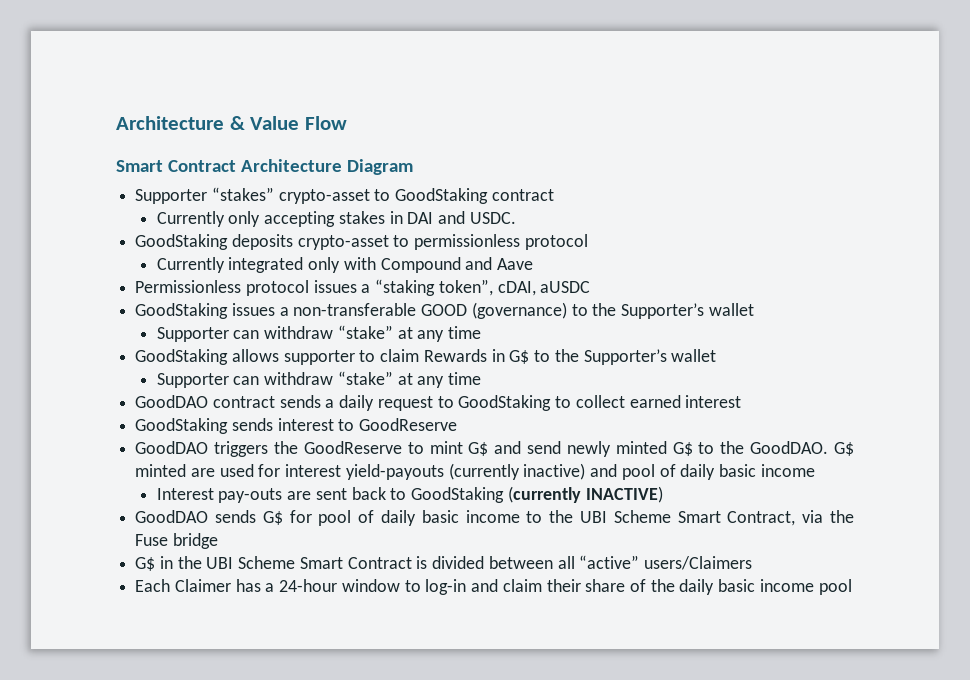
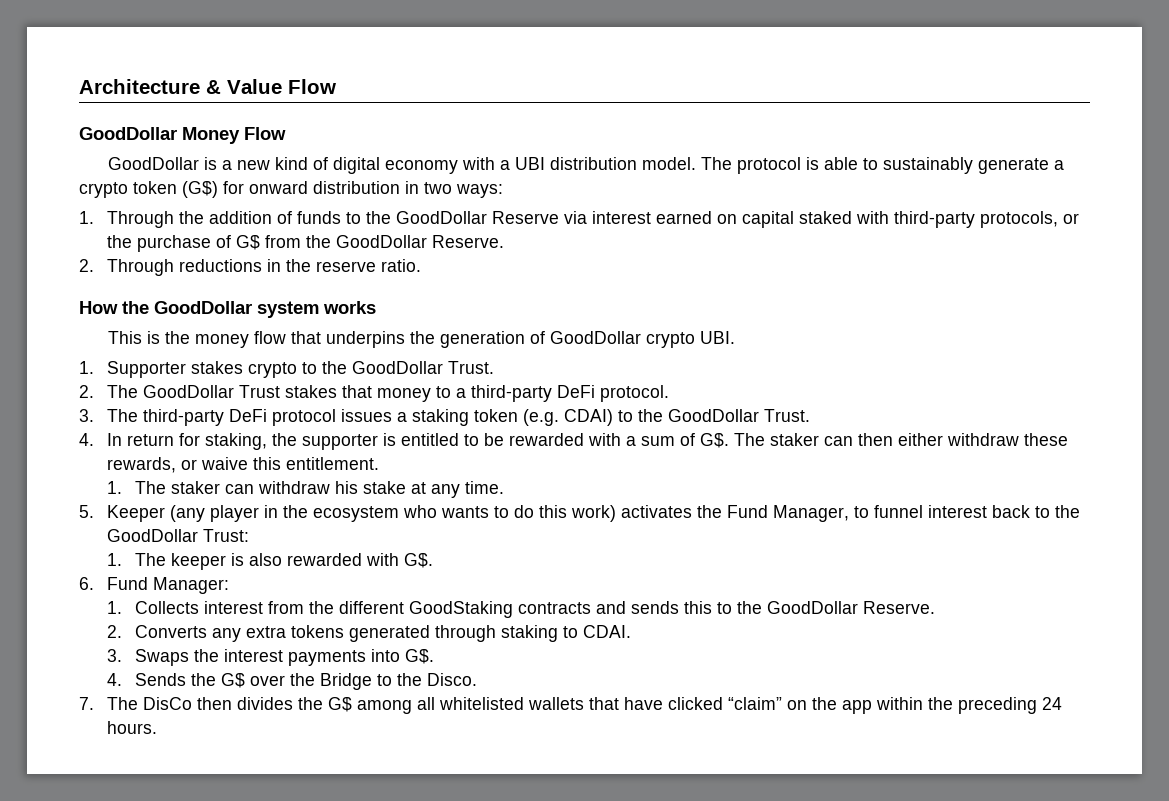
- Smart Contract Architecture Diagram
- Supporter “stakes” crypto-asset to GoodStaking contract
- Currently only accepting stakes in DAI and USDC.
- GoodStaking deposits crypto-asset to permissionless protocol
- Currently integrated only with Compound and Aave
- Permissionless protocol issues a “staking token”, cDAI, aUSDC
- GoodStaking issues a non-transferable GOOD (governance) to the Supporter’s wallet
- Supporter can withdraw “stake” at any time
- GoodStaking allows supporter to claim Rewards in G$ to the Supporter’s wallet
- Supporter can withdraw “stake” at any time
- GoodDAO contract sends a daily request to GoodStaking to collect earned interest
- GoodStaking sends interest to GoodReserve
- GoodDAO triggers the GoodReserve to mint G$ and send newly minted G$ to the GoodDAO. G$ minted are used for interest yield-payouts (currently inactive) and pool of daily basic income
- Interest pay-outs are sent back to GoodStaking (currently INACTIVE)
- GoodDAO sends G$ for pool of daily basic income to the UBI Scheme Smart Contract, via the Fuse bridge
- G$ in the UBI Scheme Smart Contract is divided between all “active” users/Claimers
- Each Claimer has a 24-hour window to log-in and claim their share of the daily basic income pool
+ GoodDollar Money Flow
+ GoodDollar is a new kind of digital economy with a UBI distribution model. The protocol is able to sustainably generate a crypto token (G$) for onward distribution in two ways:
+ 1. Through the addition of funds to the GoodDollar Reserve via interest earned on capital staked with third-party protocols, or the purchase of G$ from the GoodDollar Reserve.
+ 2. Through reductions in the reserve ratio.
+ How the GoodDollar system works
+ This is the money flow that underpins the generation of GoodDollar crypto UBI.
+ 1. Supporter stakes crypto to the GoodDollar Trust.
+ 2. The GoodDollar Trust stakes that money to a third-party DeFi protocol.
+ 3. The third-party DeFi protocol issues a staking token (e.g. CDAI) to the GoodDollar Trust.
+ 4. In return for staking, the supporter is entitled to be rewarded with a sum of G$. The staker can then either withdraw these rewards, or waive this entitlement.
+ 1. The staker can withdraw his stake at any time.
+ 5. Keeper (any player in the ecosystem who wants to do this work) activates the Fund Manager, to funnel interest back to the GoodDollar Trust:
+ 1. The keeper is also rewarded with G$.
+ 6. Fund Manager:
+ 1. Collects interest from the different GoodStaking contracts and sends this to the GoodDollar Reserve.
+ 2. Converts any extra tokens generated through staking to CDAI.
+ 3. Swaps the interest payments into G$.
+ 4. Sends the G$ over the Bridge to the Disco.
+ 7. The DisCo then divides the G$ among all whitelisted wallets that have clicked “claim” on the app within the preceding 24 hours.

